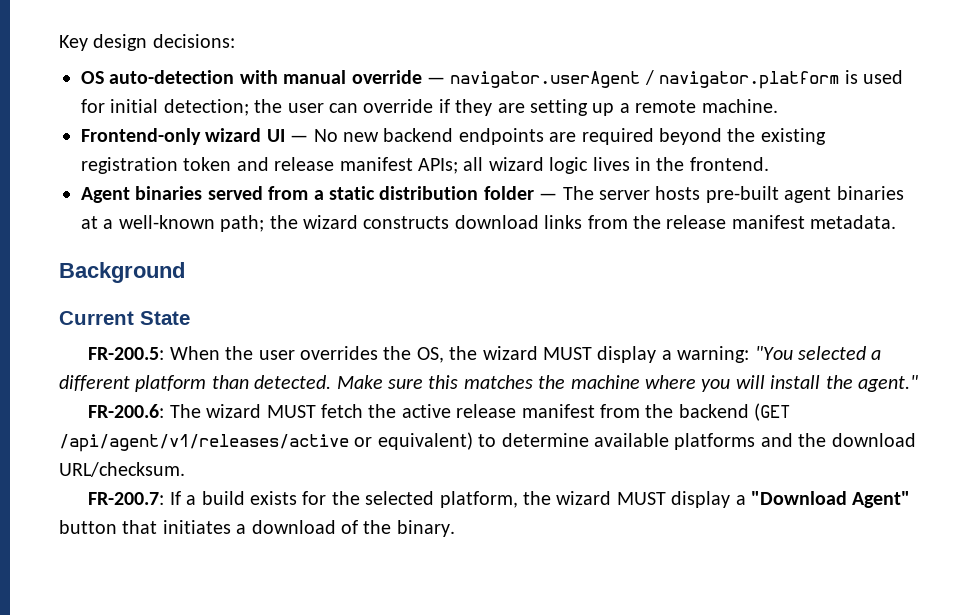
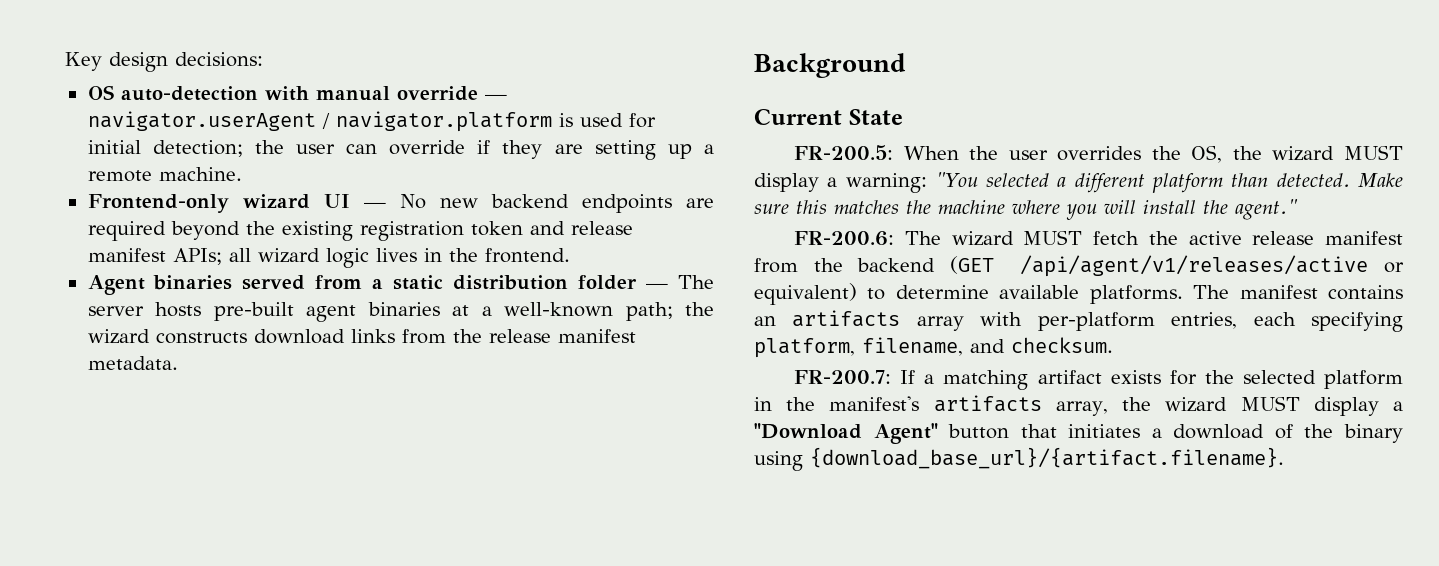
- FR-200.6: The wizard MUST fetch the active release manifest from the backend (GET /api/agent/v1/releases/active or equivalent) to determine available platforms and the download URL/checksum.
+ FR-200.6: The wizard MUST fetch the active release manifest from the backend (GET /api/agent/v1/releases/active or equivalent) to determine available platforms. The manifest contains an artifacts array with per-platform entries, each specifying platform, filename, and checksum.
- FR-200.7: If a build exists for the selected platform, the wizard MUST display a "Download Agent" button that initiates a download of the binary.
+ FR-200.7: If a matching artifact exists for the selected platform in the manifest's artifacts array, the wizard MUST display a "Download Agent" button that initiates a download of the binary using {download_base_url}/{artifact.filename}.

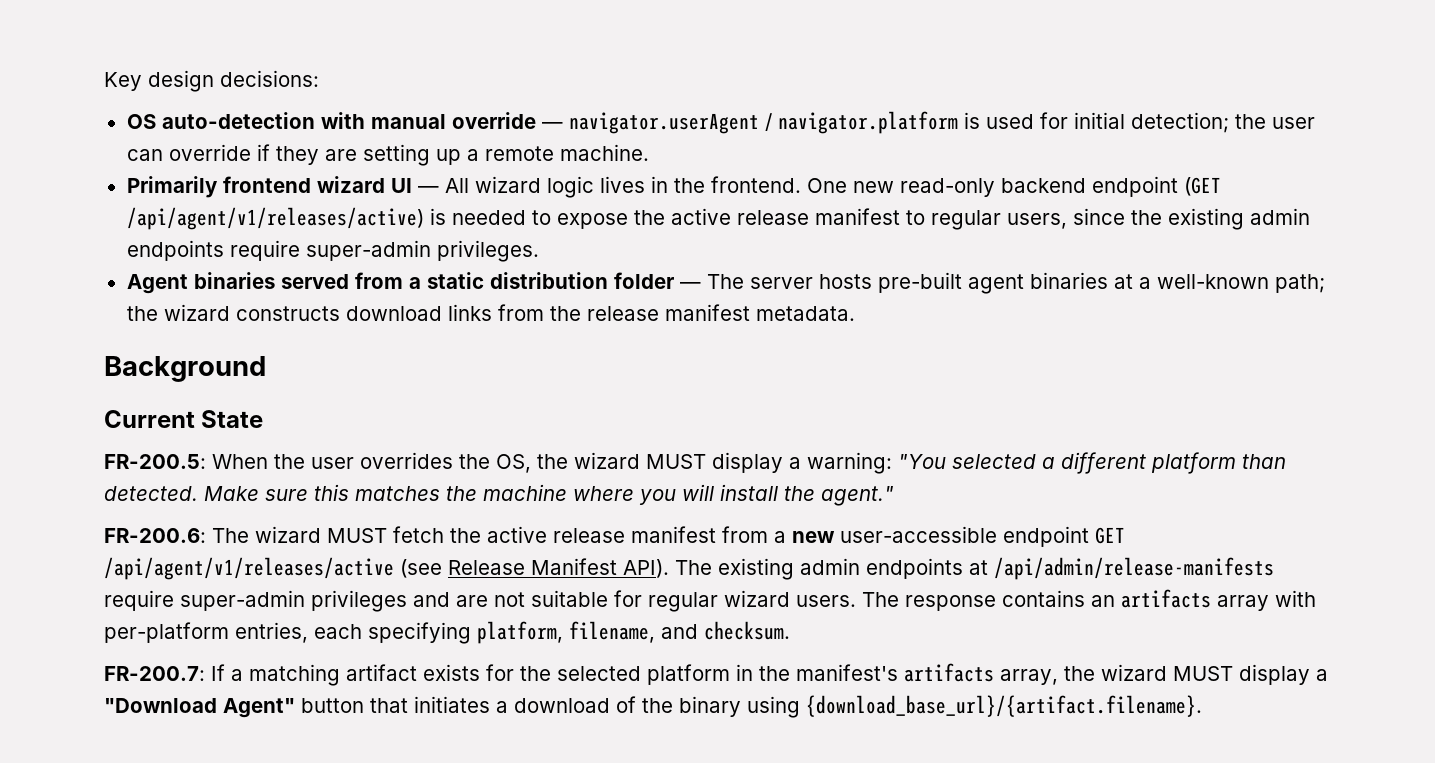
- Frontend-only wizard UI — No new backend endpoints are required beyond the existing registration token and release manifest APIs; all wizard logic lives in the frontend.
+ Primarily frontend wizard UI — All wizard logic lives in the frontend. One new read-only backend endpoint (GET /api/agent/v1/releases/active) is needed to expose the active release manifest to regular users, since the existing admin endpoints require super-admin privileges.
- FR-200.6: The wizard MUST fetch the active release manifest from the backend (GET /api/agent/v1/releases/active or equivalent) to determine available platforms. The manifest contains an artifacts array with per-platform entries, each specifying platform, filename, and checksum.
+ FR-200.6: The wizard MUST fetch the active release manifest from a new user-accessible endpoint GET /api/agent/v1/releases/active (see Release Manifest API). The existing admin endpoints at /api/admin/release-manifests require super-admin privileges and are not suitable for regular wizard users. The response contains an artifacts array with per-platform entries, each specifying platform, filename, and checksum.

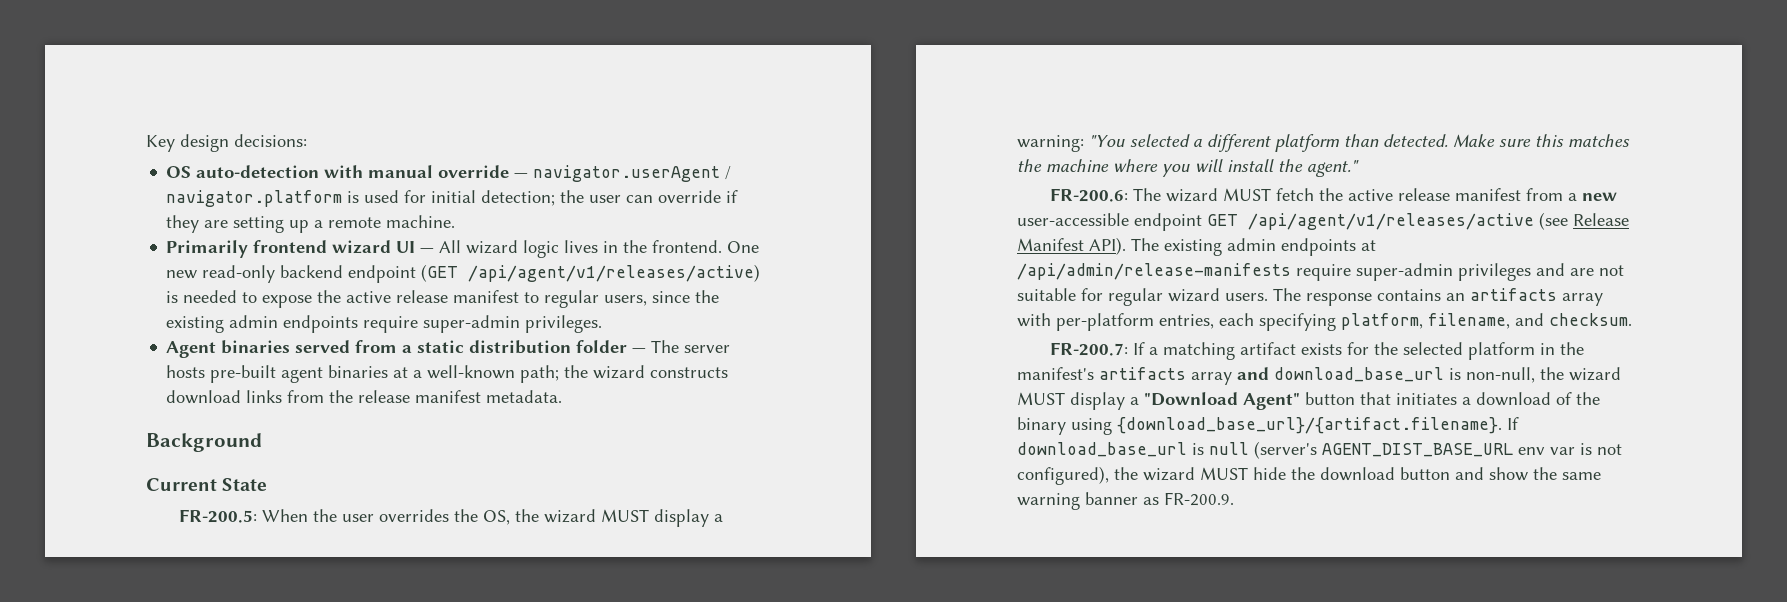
- FR-200.7: If a matching artifact exists for the selected platform in the manifest's artifacts array, the wizard MUST display a "Download Agent" button that initiates a download of the binary using {download_base_url}/{artifact.filename}.
+ FR-200.7: If a matching artifact exists for the selected platform in the manifest's artifacts array and download_base_url is non-null, the wizard MUST display a "Download Agent" button that initiates a download of the binary using {download_base_url}/{artifact.filename}. If download_base_url is null (server's AGENT_DIST_BASE_URL env var is not configured), the wizard MUST hide the download button and show the same warning banner as FR-200.9.

